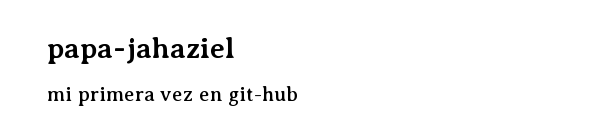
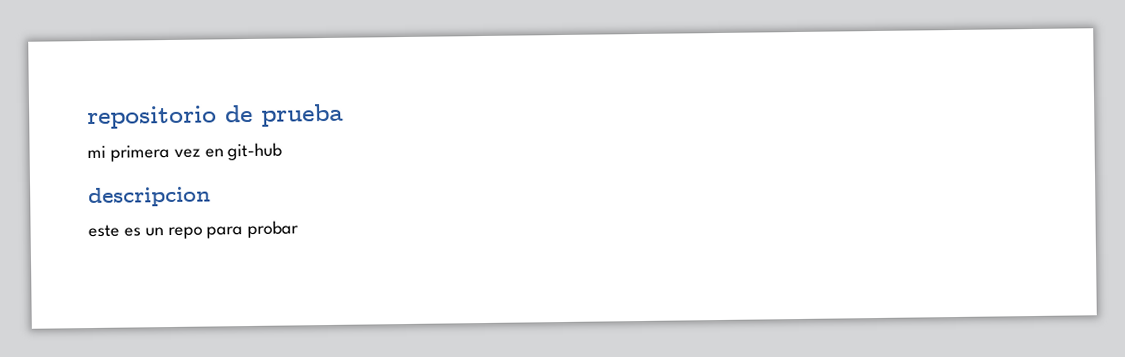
- papa-jahaziel
+ repositorio de prueba
+ descripcion
+ este es un repo para probar

